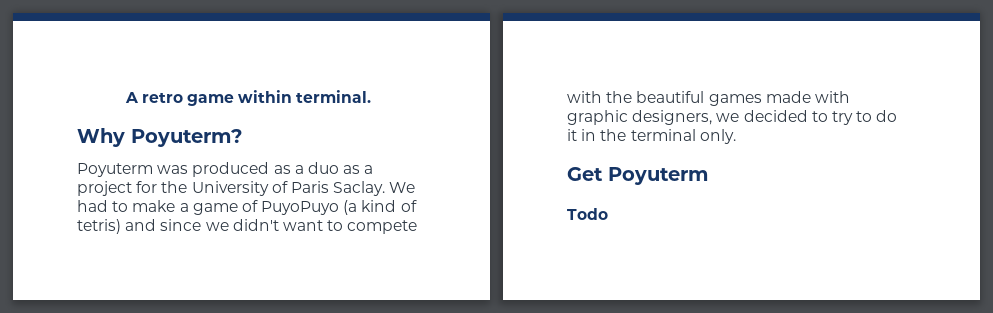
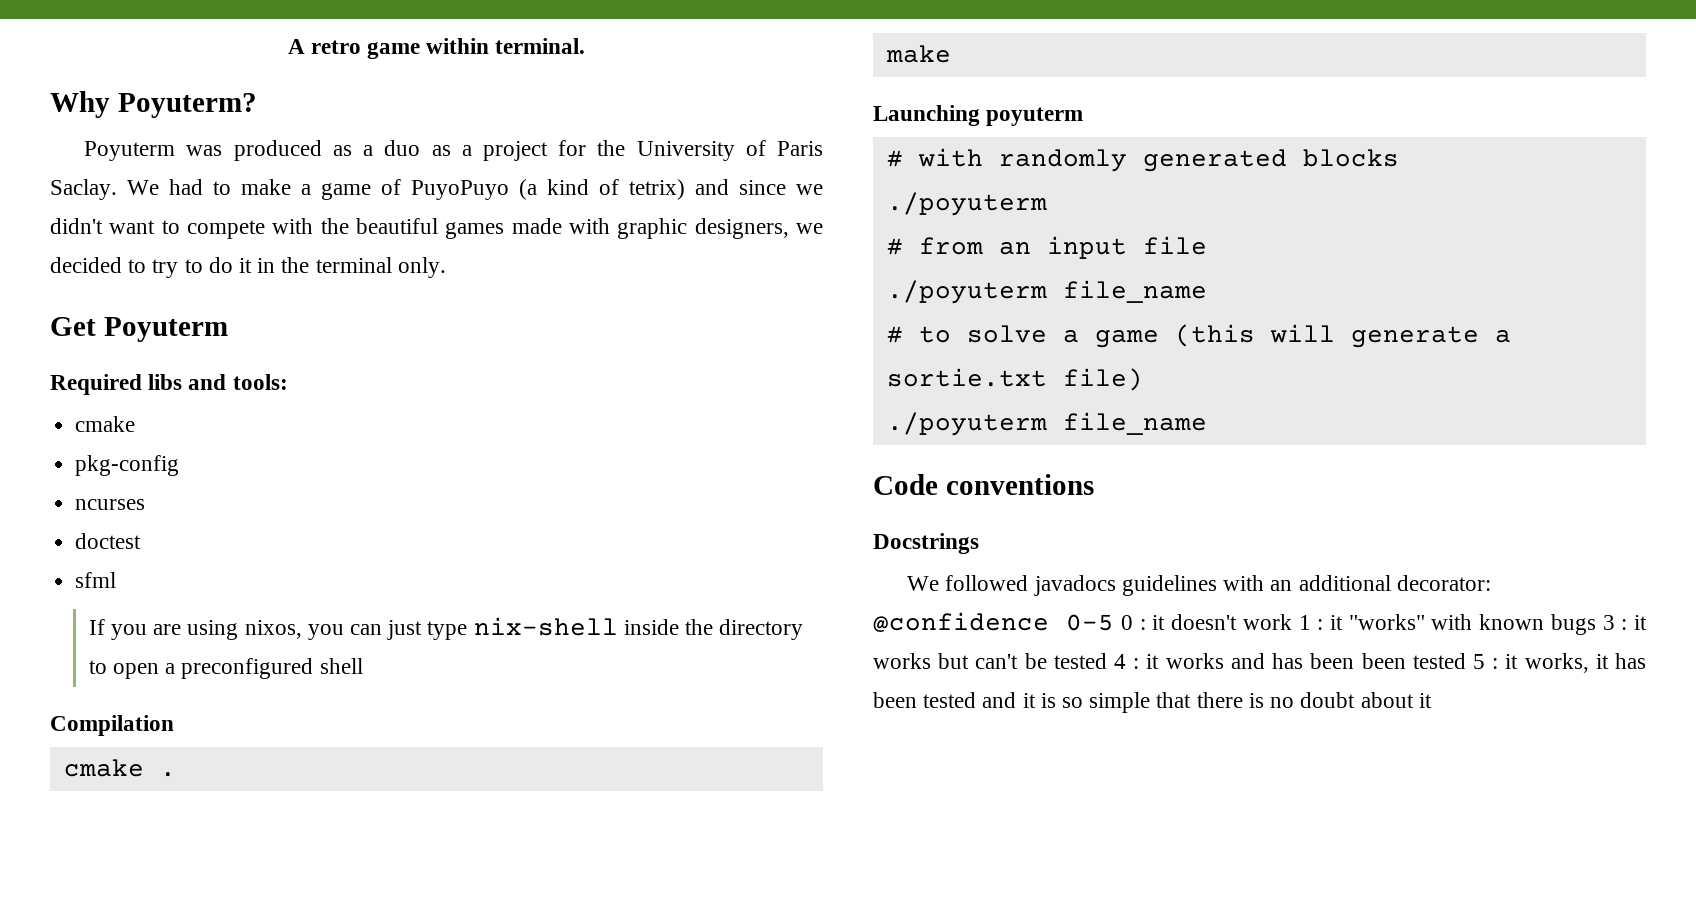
- We had to make a game of PuyoPuyo (a kind of tetris) and since we didn't want to compete with the beautiful games made with graphic designers, we decided to try to do it in the terminal only.
+ We had to make a game of PuyoPuyo (a kind of tetrix) and since we didn't want to compete with the beautiful games made with graphic designers, we decided to try to do it in the terminal only.
- Todo
+ Required libs and tools:
+ cmake
+ pkg-config
+ ncurses
+ doctest
+ sfml
+ If you are using nixos, you can just type nix-shell inside the directory to open a preconfigured shell
+ Compilation
+ cmake .
+ make
+ Launching poyuterm
+ # with randomly generated blocks
+ ./poyuterm
+ # from an input file
+ ./poyuterm file_name
+ # to solve a game (this will generate a sortie.txt file)
+ ./poyuterm file_name
+ Code conventions
+ Docstrings
+ We followed javadocs guidelines with an additional decorator: @confidence 0-5 0 : it doesn't work 1 : it "works" with known bugs 3 : it works but can't be tested 4 : it works and has been been tested 5 : it works, it has been tested and it is so simple that there is no doubt about it

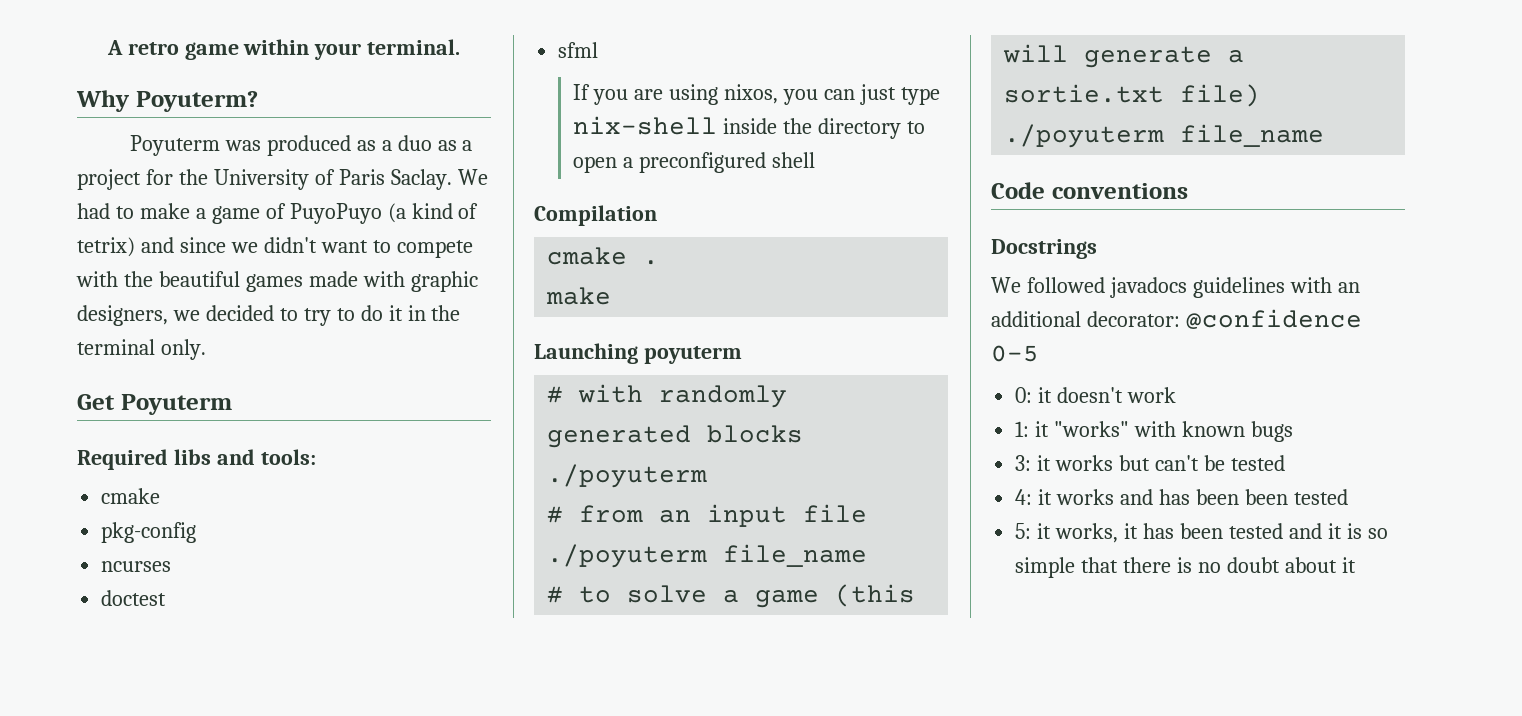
- A retro game within terminal.
+ A retro game within your terminal.
- We followed javadocs guidelines with an additional decorator: @confidence 0-5 0 : it doesn't work 1 : it "works" with known bugs 3 : it works but can't be tested 4 : it works and has been been tested 5 : it works, it has been tested and it is so simple that there is no doubt about it
+ We followed javadocs guidelines with an additional decorator: @confidence 0-5
+ 0: it doesn't work
+ 1: it "works" with known bugs
+ 3: it works but can't be tested
+ 4: it works and has been been tested
+ 5: it works, it has been tested and it is so simple that there is no doubt about it

